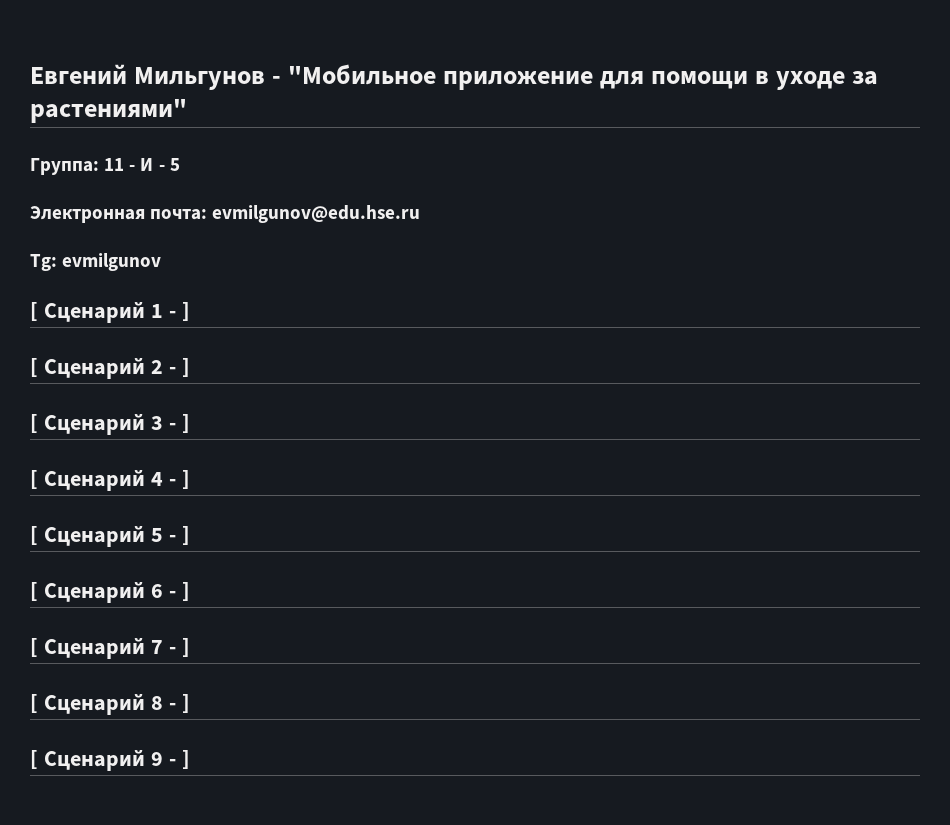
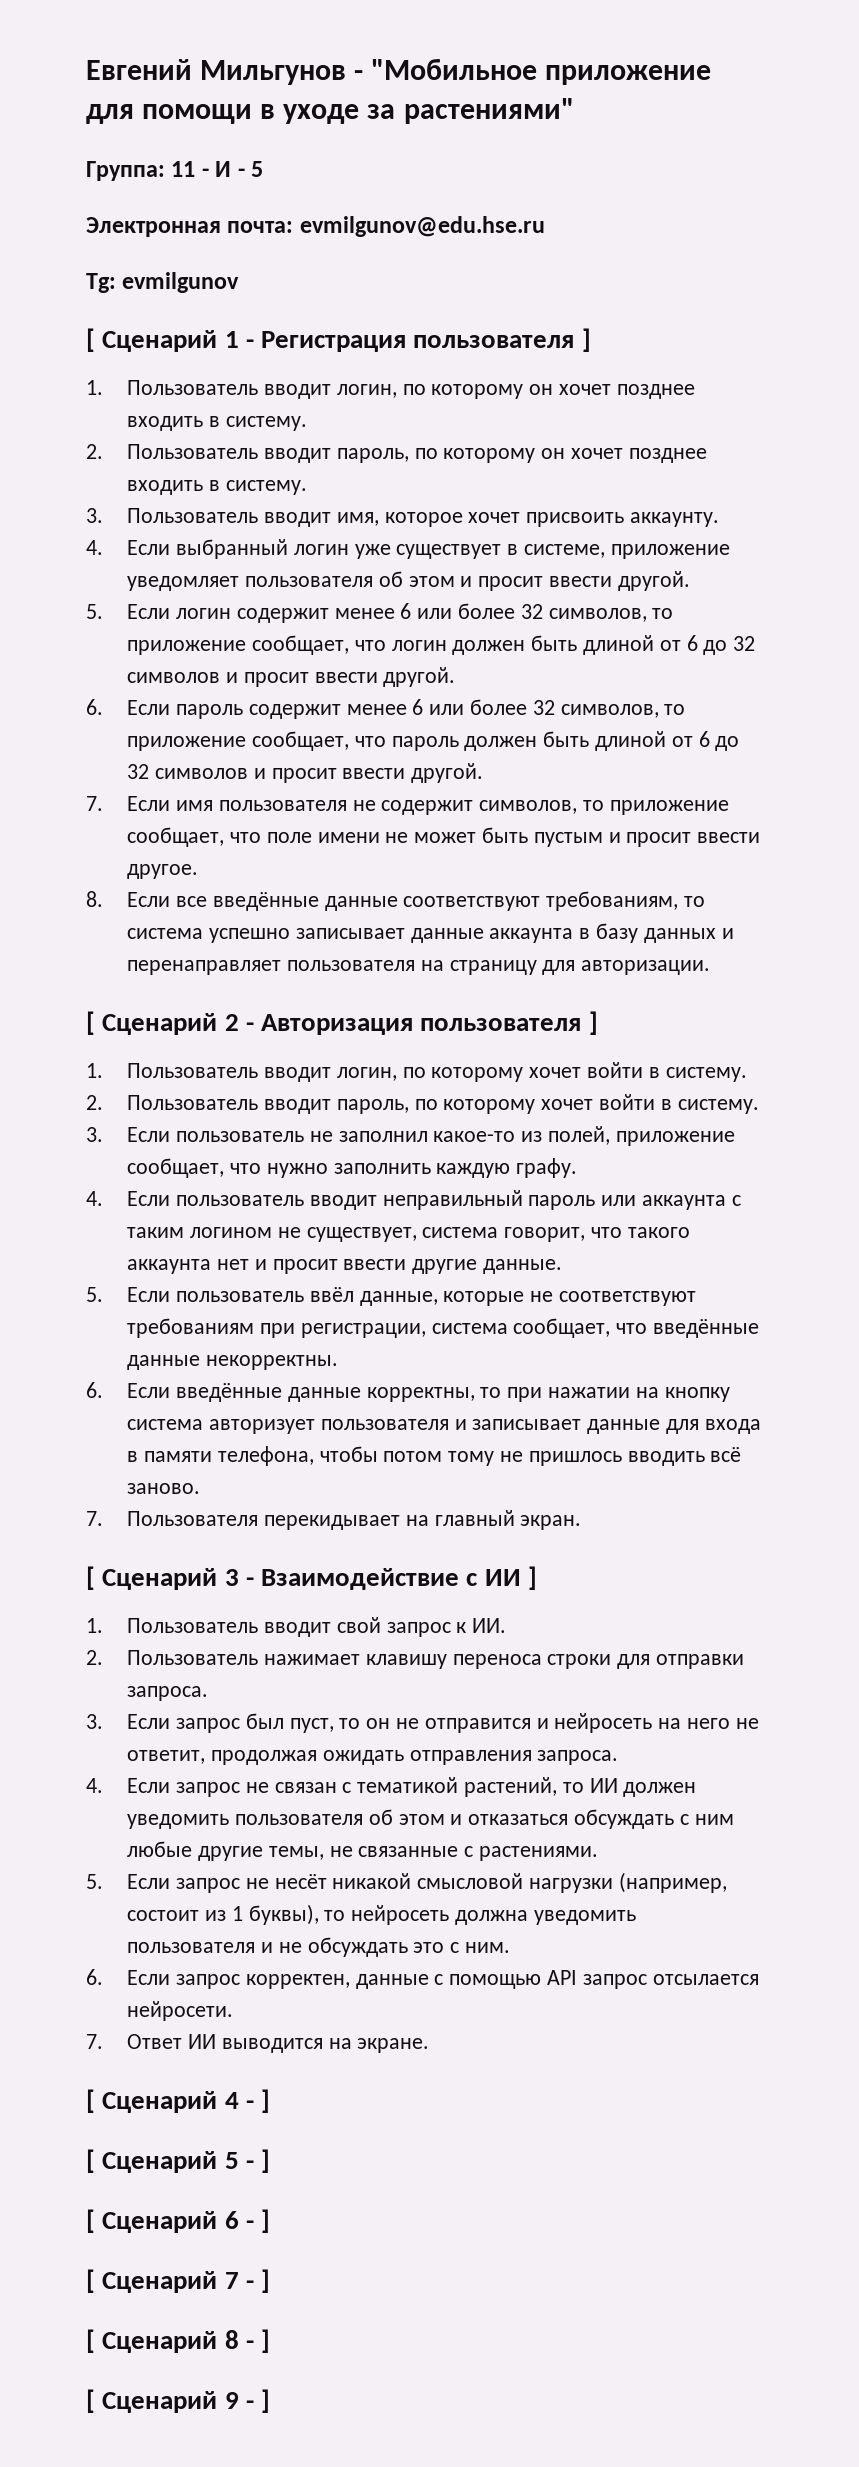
- [ Сценарий 1 - ]
+ [ Сценарий 1 - Регистрация пользователя ]
+ 1. Пользователь вводит логин, по которому он хочет позднее входить в систему.
+ 2. Пользователь вводит пароль, по которому он хочет позднее входить в систему.
+ 3. Пользователь вводит имя, которое хочет присвоить аккаунту.
+ 4. Если выбранный логин уже существует в системе, приложение уведомляет пользователя об этом и просит ввести другой.
+ 5. Если логин содержит менее 6 или более 32 символов, то приложение сообщает, что логин должен быть длиной от 6 до 32 символов и просит ввести другой.
+ 6. Если пароль содержит менее 6 или более 32 символов, то приложение сообщает, что пароль должен быть длиной от 6 до 32 символов и просит ввести другой.
+ 7. Если имя пользователя не содержит символов, то приложение сообщает, что поле имени не может быть пустым и просит ввести другое.
+ 8. Если все введённые данные соответствуют требованиям, то система успешно записывает данные аккаунта в базу данных и перенаправляет пользователя на страницу для авторизации.
- [ Сценарий 2 - ]
- [ Сценарий 3 - ]
+ [ Сценарий 2 - Авторизация пользователя ]
+ 1. Пользователь вводит логин, по которому хочет войти в систему.
+ 2. Пользователь вводит пароль, по которому хочет войти в систему.
+ 3. Если пользователь не заполнил какое-то из полей, приложение сообщает, что нужно заполнить каждую графу.
+ 4. Если пользователь вводит неправильный пароль или аккаунта с таким логином не существует, система говорит, что такого аккаунта нет и просит ввести другие данные.
+ 5. Если пользователь ввёл данные, которые не соответствуют требованиям при регистрации, система сообщает, что введённые данные некорректны.
+ 6. Если введённые данные корректны, то при нажатии на кнопку система авторизует пользователя и записывает данные для входа в памяти телефона, чтобы потом тому не пришлось вводить всё заново.
+ 7. Пользователя перекидывает на главный экран.
+ [ Сценарий 3 - Взаимодействие с ИИ ]
+ 1. Пользователь вводит свой запрос к ИИ.
+ 2. Пользователь нажимает клавишу переноса строки для отправки запроса.
+ 3. Если запрос был пуст, то он не отправится и нейросеть на него не ответит, продолжая ожидать отправления запроса.
+ 4. Если запрос не связан с тематикой растений, то ИИ должен уведомить пользователя об этом и отказаться обсуждать с ним любые другие темы, не связанные с растениями.
+ 5. Если запрос не несёт никакой смысловой нагрузки (например, состоит из 1 буквы), то нейросеть должна уведомить пользователя и не обсуждать это с ним.
+ 6. Если запрос корректен, данные с помощью API запрос отсылается нейросети.
+ 7. Ответ ИИ выводится на экране.

